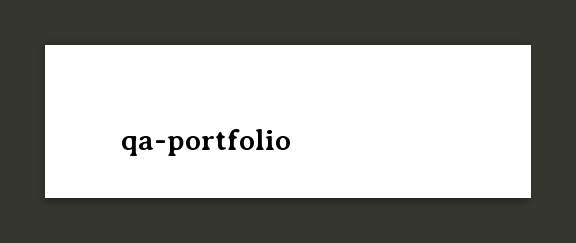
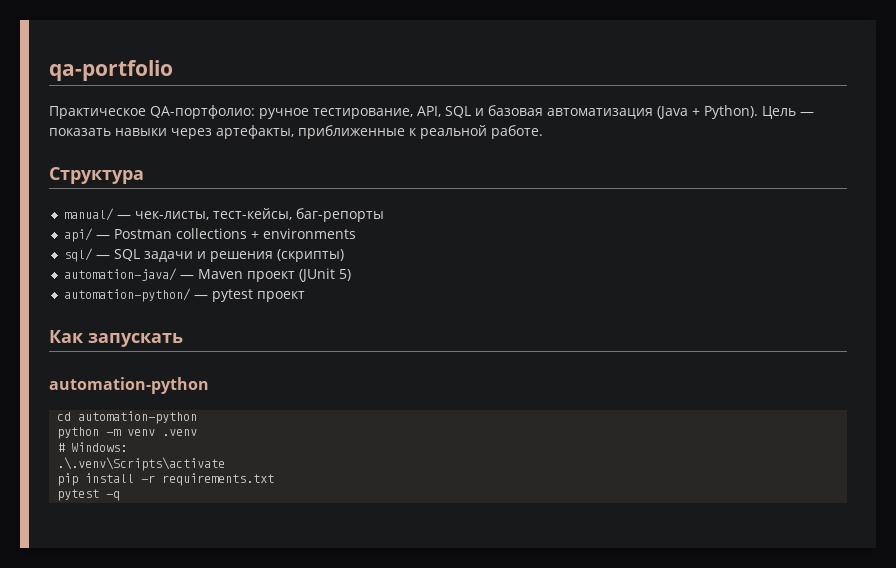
+ Практическое QA-портфолио: ручное тестирование, API, SQL и базовая автоматизация (Java + Python). Цель — показать навыки через артефакты, приближенные к реальной работе.
+ Структура
+ manual/ — чек-листы, тест-кейсы, баг-репорты
+ api/ — Postman collections + environments
+ sql/ — SQL задачи и решения (скрипты)
+ automation-java/ — Maven проект (JUnit 5)
+ automation-python/ — pytest проект
+ Как запускать
+ automation-python
+ cd automation-python
+ python -m venv .venv
+ # Windows:
+ .\.venv\Scripts\activate
+ pip install -r requirements.txt
+ pytest -q

